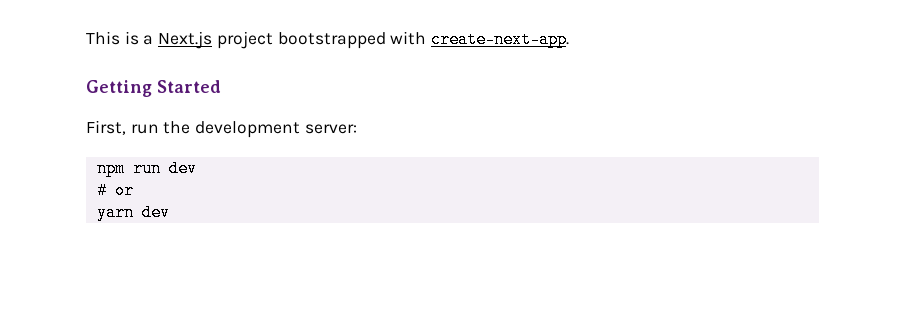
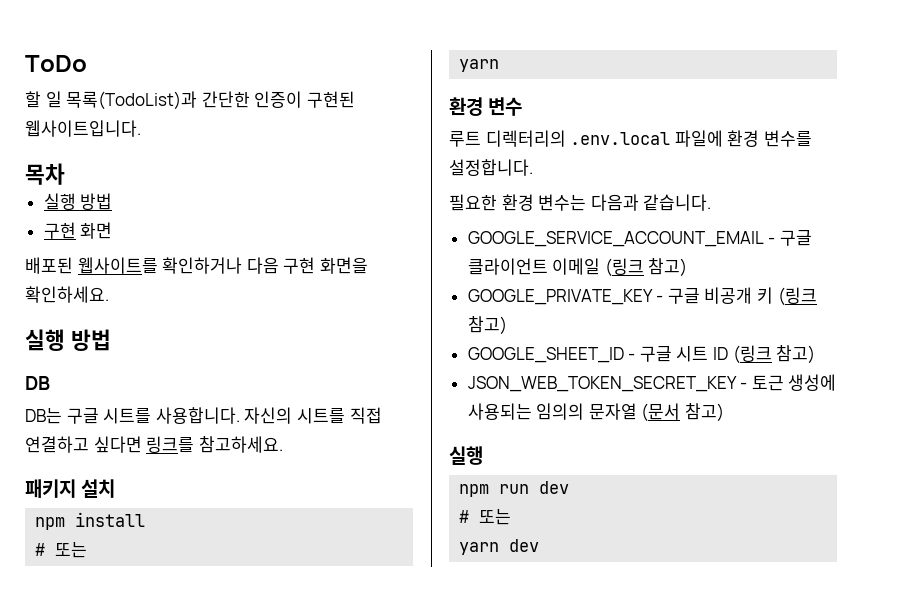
- This is a Next.js project bootstrapped with create-next-app.
- Getting Started
- First, run the development server:
+ ToDo
+ 할 일 목록(TodoList)과 간단한 인증이 구현된 웹사이트입니다.
+ 목차
+ 실행 방법
+ 구현 화면
+ 배포된 웹사이트를 확인하거나 다음 구현 화면을 확인하세요.
+ 실행 방법
+ DB
+ DB는 구글 시트를 사용합니다. 자신의 시트를 직접 연결하고 싶다면 링크를 참고하세요.
+ 패키지 설치
+ npm install
+ # 또는
+ yarn
+ 환경 변수
+ 루트 디렉터리의 .env.local 파일에 환경 변수를 설정합니다.
+ 필요한 환경 변수는 다음과 같습니다.
+ GOOGLE_SERVICE_ACCOUNT_EMAIL - 구글 클라이언트 이메일 (링크 참고)
+ GOOGLE_PRIVATE_KEY - 구글 비공개 키 (링크 참고)
+ GOOGLE_SHEET_ID - 구글 시트 ID (링크 참고)
+ JSON_WEB_TOKEN_SECRET_KEY - 토근 생성에 사용되는 임의의 문자열 (문서 참고)
+ 실행
  npm run dev
- # or
+ # 또는

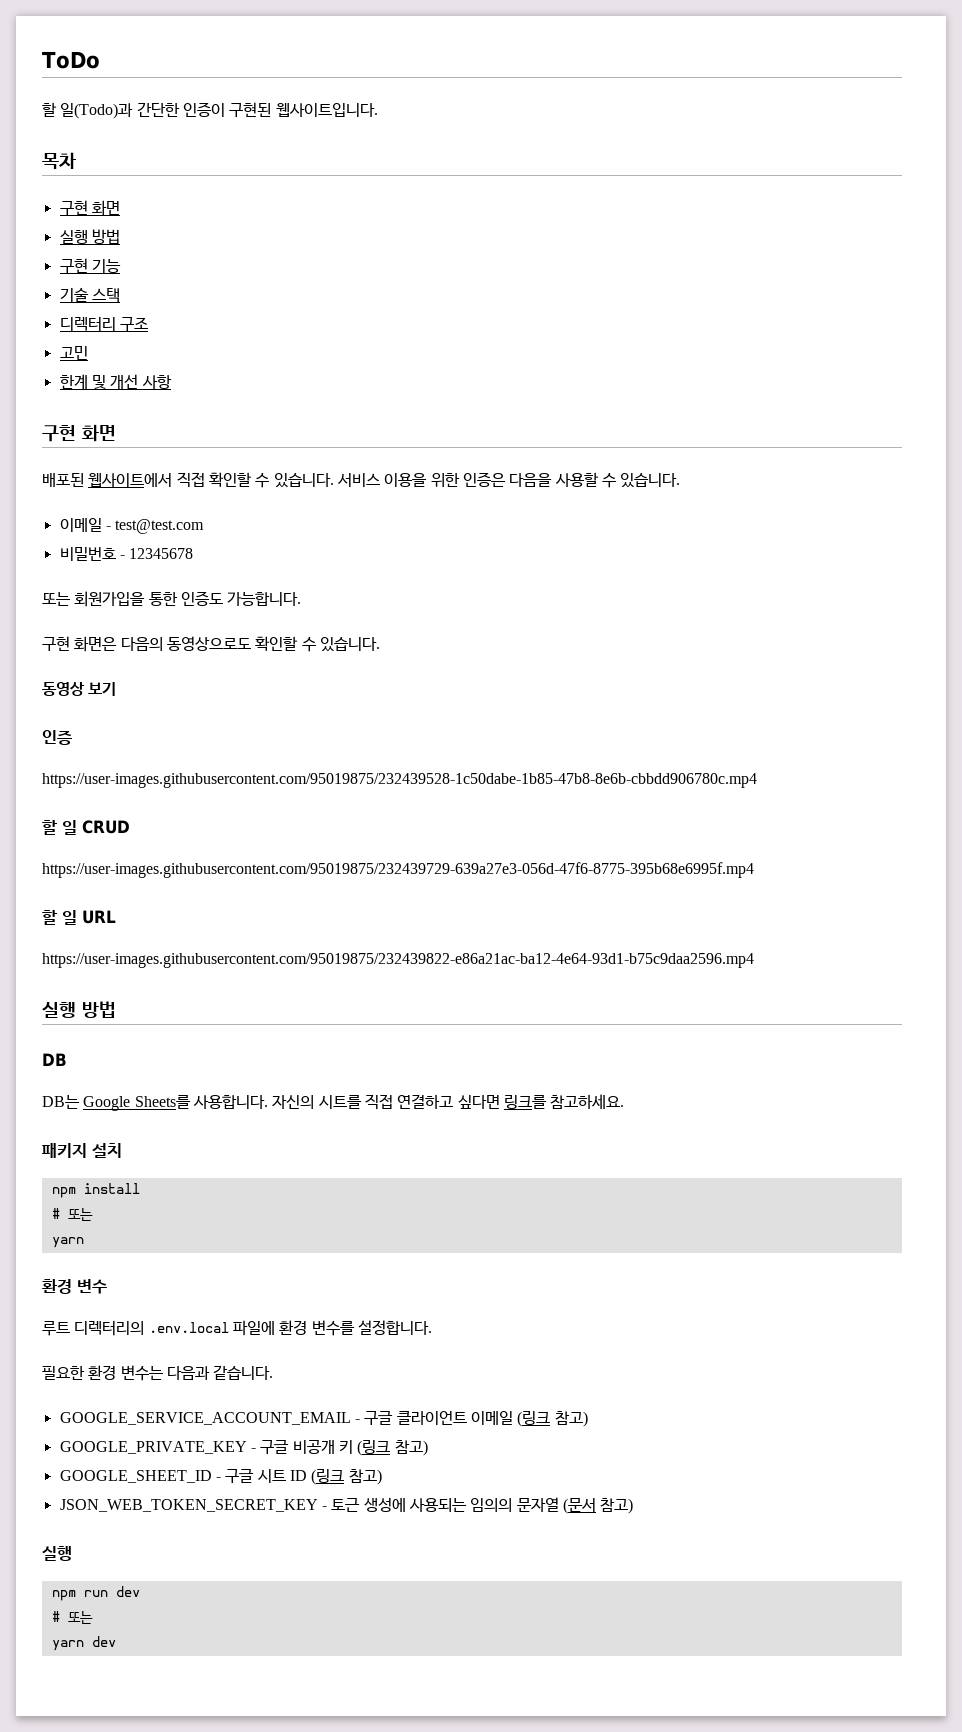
- 할 일 목록(TodoList)과 간단한 인증이 구현된 웹사이트입니다.
+ 할 일(Todo)과 간단한 인증이 구현된 웹사이트입니다.
  목차
+ 구현 화면
+ 구현 기능
+ 기술 스택
+ 디렉터리 구조
+ 고민
+ 한계 및 개선 사항
  구현 화면
- 배포된 웹사이트를 확인하거나 다음 구현 화면을 확인하세요.
+ 배포된 웹사이트에서 직접 확인할 수 있습니다. 서비스 이용을 위한 인증은 다음을 사용할 수 있습니다.
+ 이메일 - test@test.com
+ 비밀번호 - 12345678
+ 또는 회원가입을 통한 인증도 가능합니다.
+ 구현 화면은 다음의 동영상으로도 확인할 수 있습니다.
+ 동영상 보기
+ 인증
+ https://user-images.githubusercontent.com/95019875/232439528-1c50dabe-1b85-47b8-8e6b-cbbdd906780c.mp4
+ 할 일 CRUD
+ https://user-images.githubusercontent.com/95019875/232439729-639a27e3-056d-47f6-8775-395b68e6995f.mp4
+ 할 일 URL
+ https://user-images.githubusercontent.com/95019875/232439822-e86a21ac-ba12-4e64-93d1-b75c9daa2596.mp4
- DB는 구글 시트를 사용합니다.
+ DB는 Google Sheets를 사용합니다.

